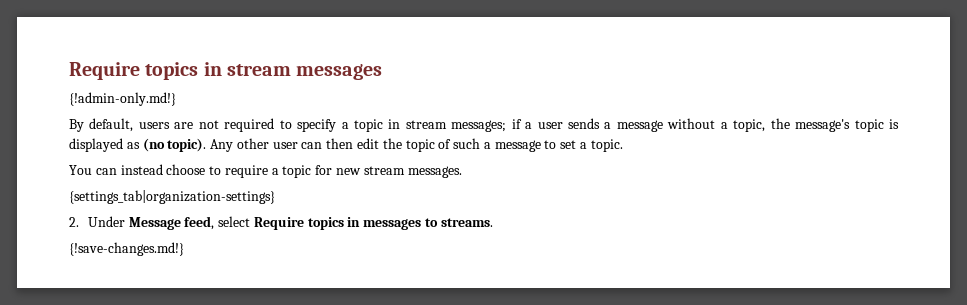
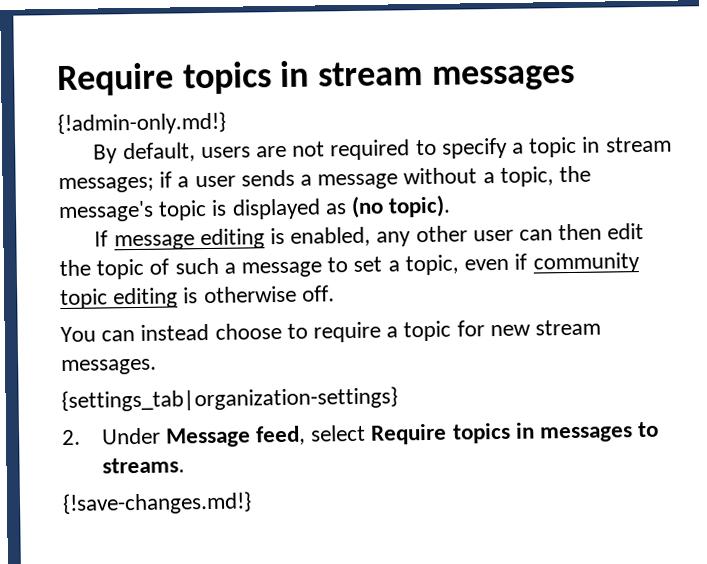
- By default, users are not required to specify a topic in stream messages; if a user sends a message without a topic, the message's topic is displayed as (no topic). Any other user can then edit the topic of such a message to set a topic.
+ By default, users are not required to specify a topic in stream messages; if a user sends a message without a topic, the message's topic is displayed as (no topic).
+ If message editing is enabled, any other user can then edit the topic of such a message to set a topic, even if community topic editing is otherwise off.

